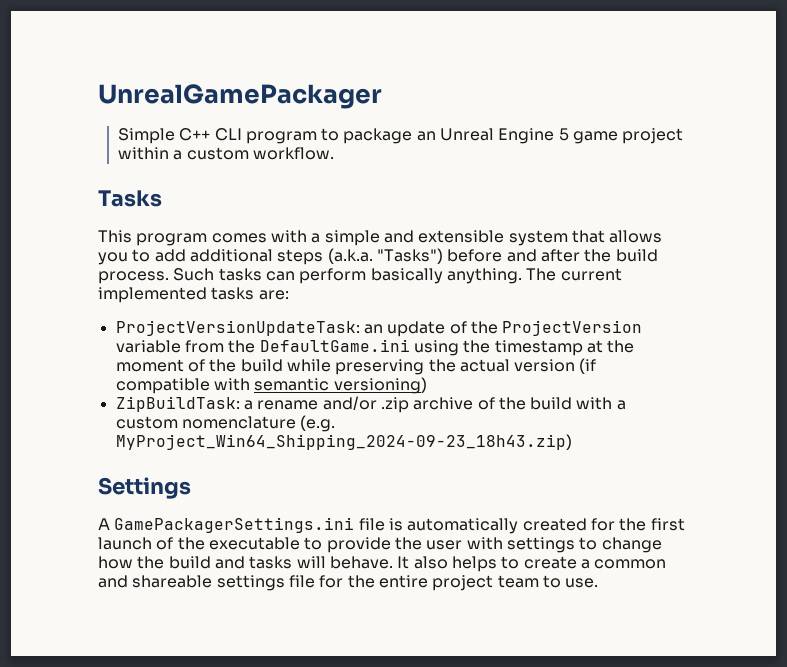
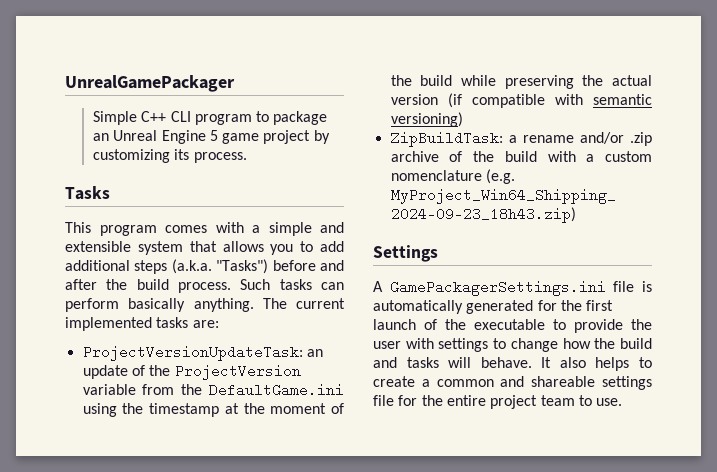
- Simple C++ CLI program to package an Unreal Engine 5 game project within a custom workflow.
+ Simple C++ CLI program to package an Unreal Engine 5 game project by customizing its process.
- A GamePackagerSettings.ini file is automatically created for the first launch of the executable to provide the user with settings to change how the build and tasks will behave.
+ A GamePackagerSettings.ini file is automatically generated for the first launch of the executable to provide the user with settings to change how the build and tasks will behave.

